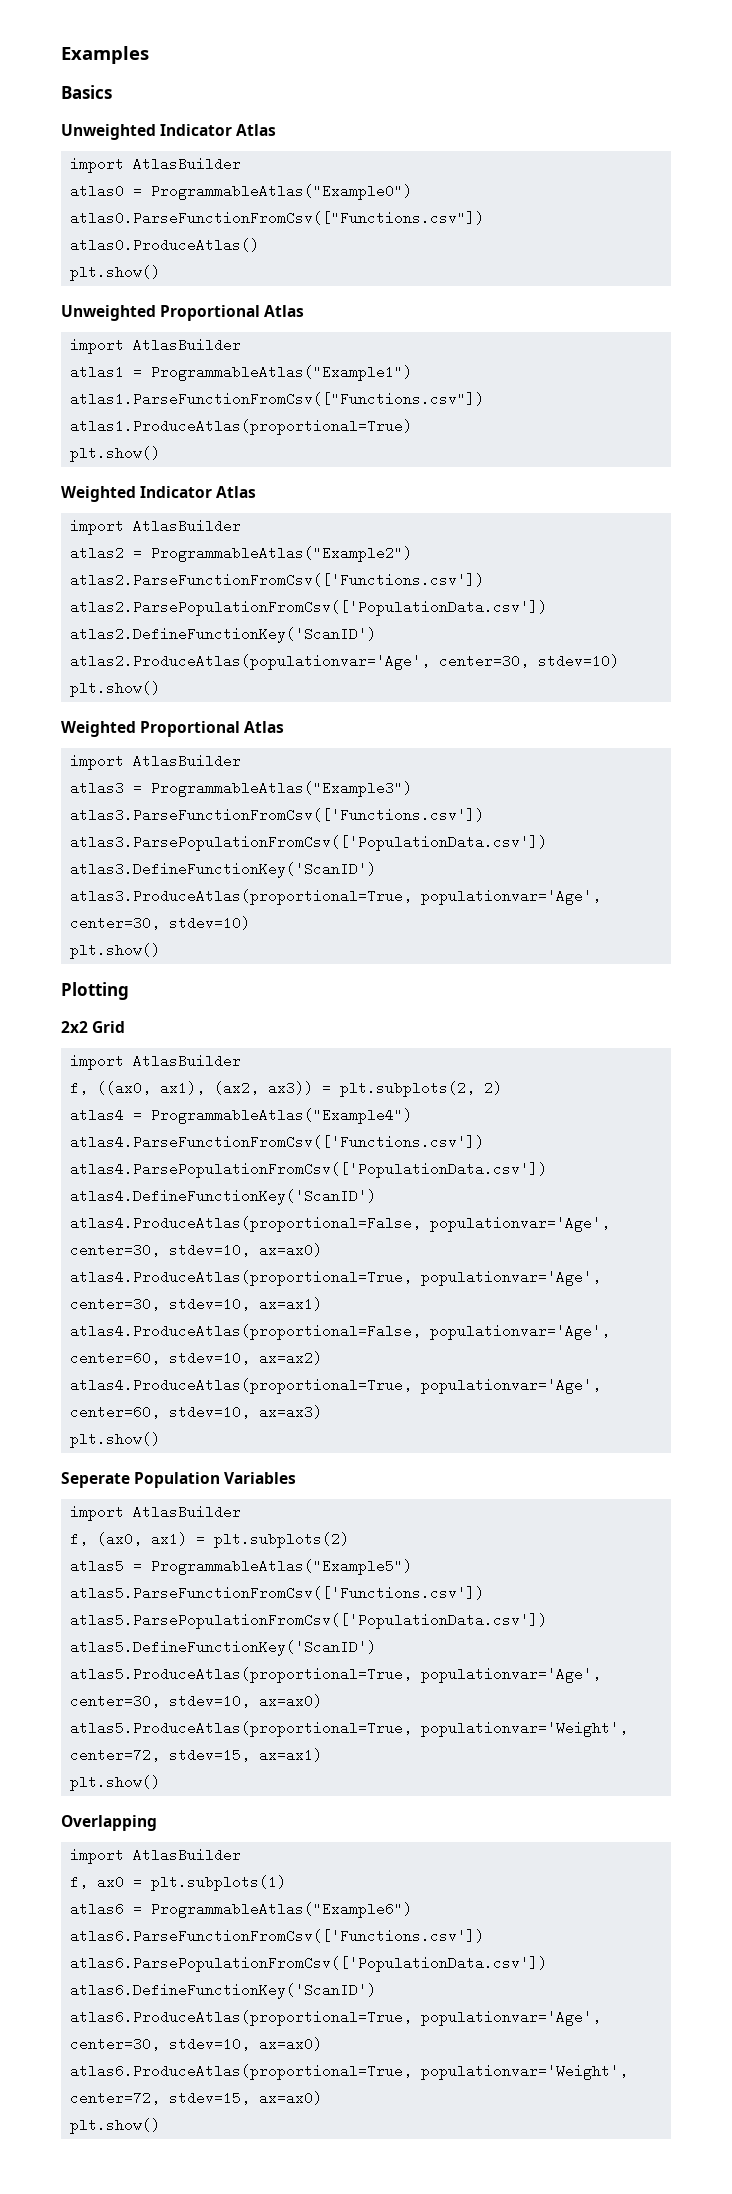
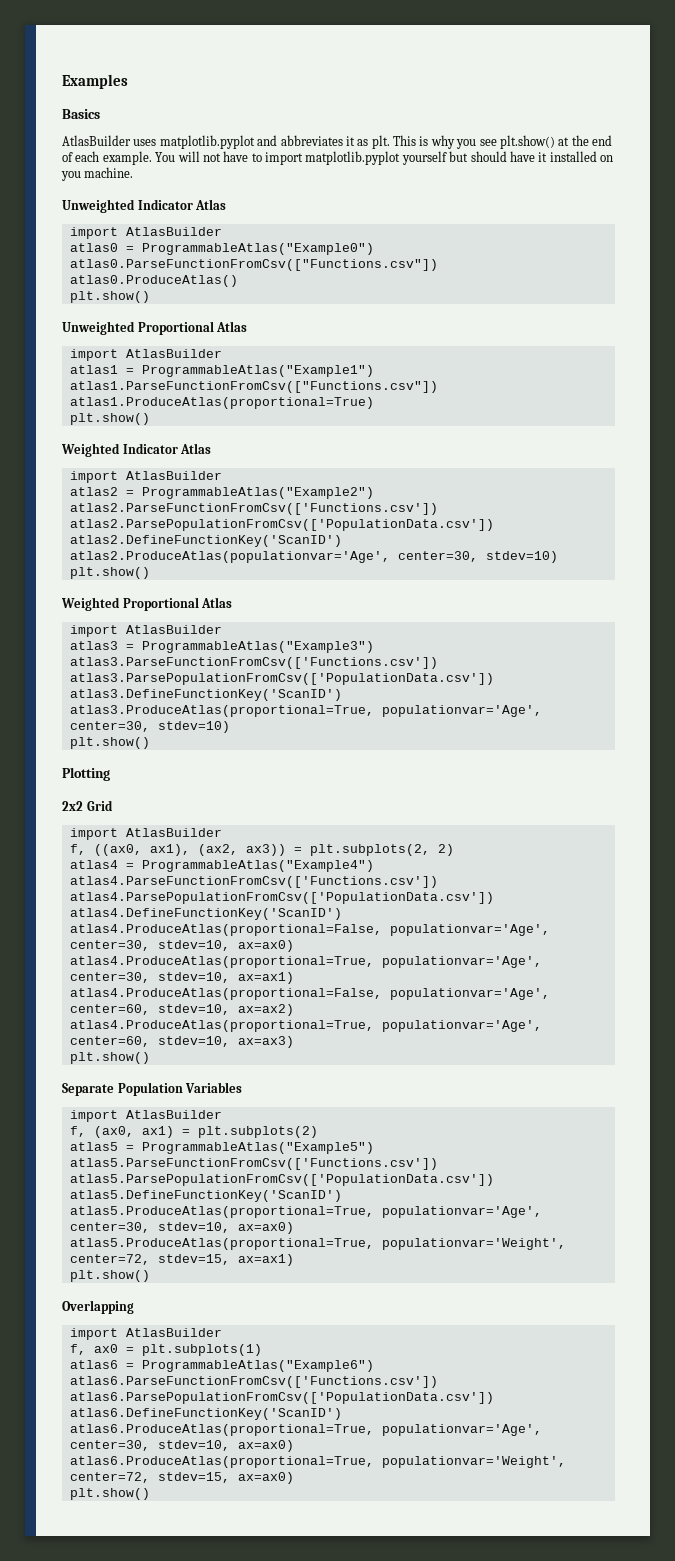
+ AtlasBuilder uses matplotlib.pyplot and abbreviates it as plt. This is why you see plt.show() at the end of each example. You will not have to import matplotlib.pyplot yourself but should have it installed on you machine.
- Seperate Population Variables
+ Separate Population Variables

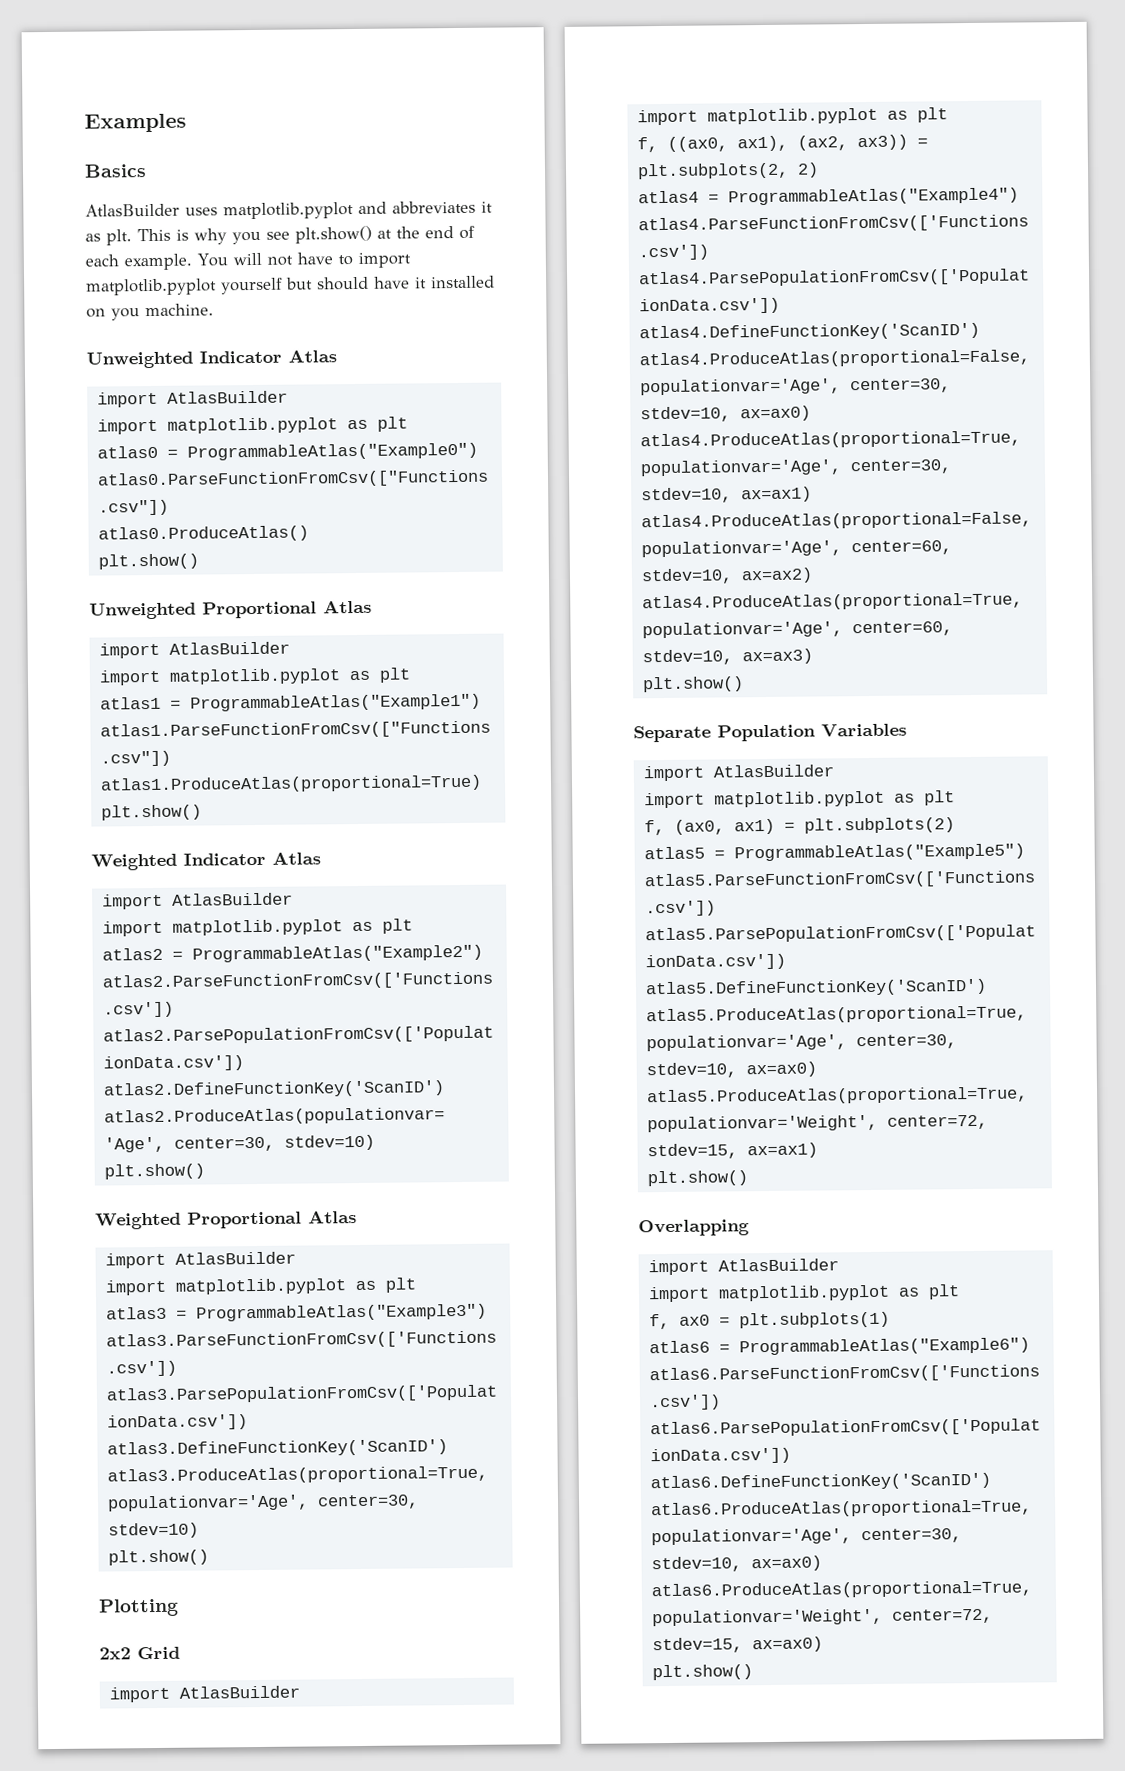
  Unweighted Indicator Atlas
  import AtlasBuilder
+ import matplotlib.pyplot as plt
  Unweighted Proportional Atlas
  import AtlasBuilder
+ import matplotlib.pyplot as plt
  Weighted Indicator Atlas
  import AtlasBuilder
+ import matplotlib.pyplot as plt
  Weighted Proportional Atlas
  import AtlasBuilder
+ import matplotlib.pyplot as plt
  2x2 Grid
  import AtlasBuilder
+ import matplotlib.pyplot as plt
  Separate Population Variables
  import AtlasBuilder
+ import matplotlib.pyplot as plt
  Overlapping
  import AtlasBuilder
+ import matplotlib.pyplot as plt

